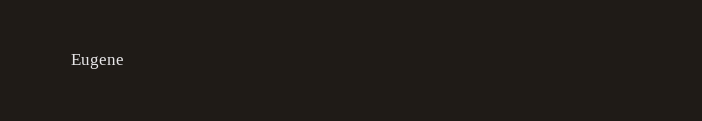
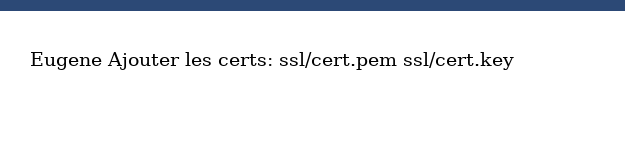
- Eugene
+ Eugene Ajouter les certs: ssl/cert.pem ssl/cert.key

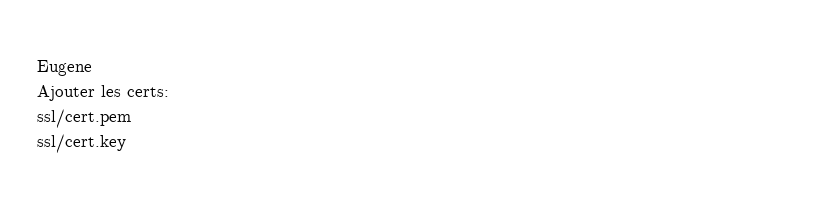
- Eugene Ajouter les certs: ssl/cert.pem ssl/cert.key
+ Eugene
+ Ajouter les certs:
+ ssl/cert.pem
+ ssl/cert.key

